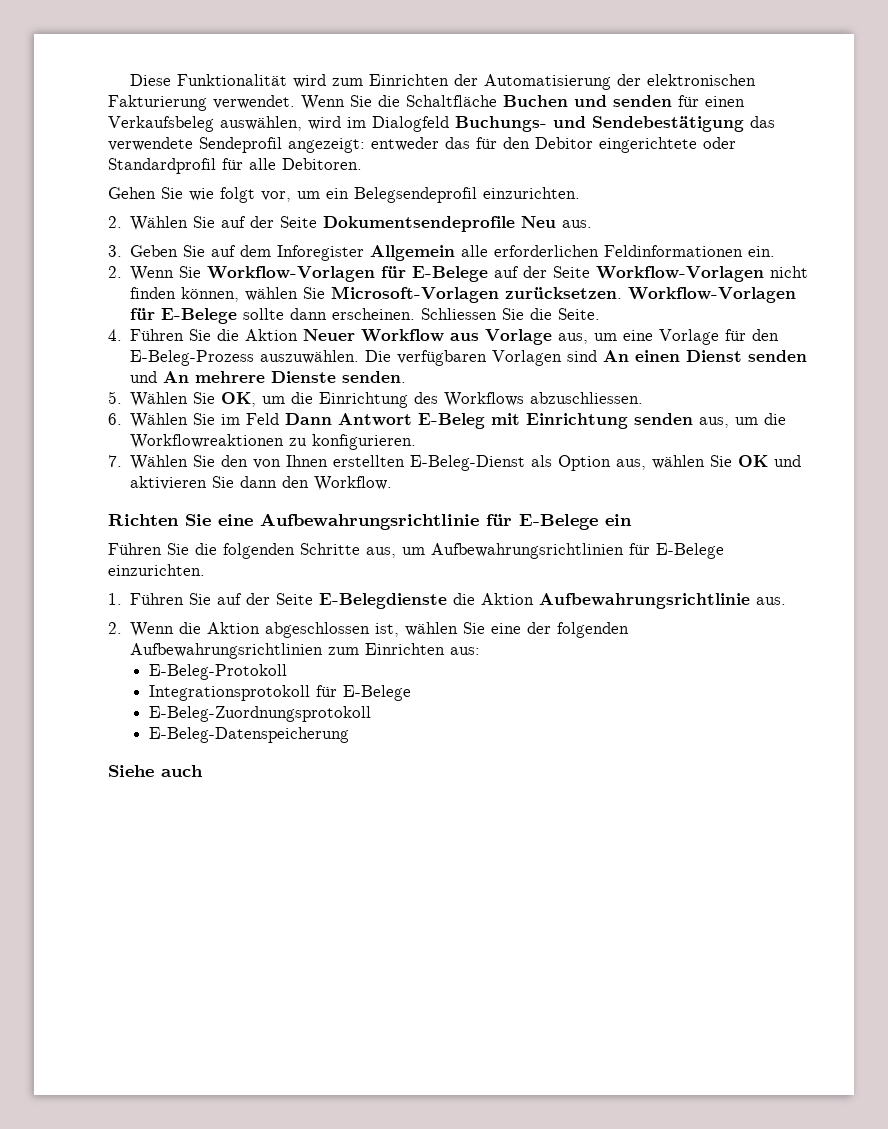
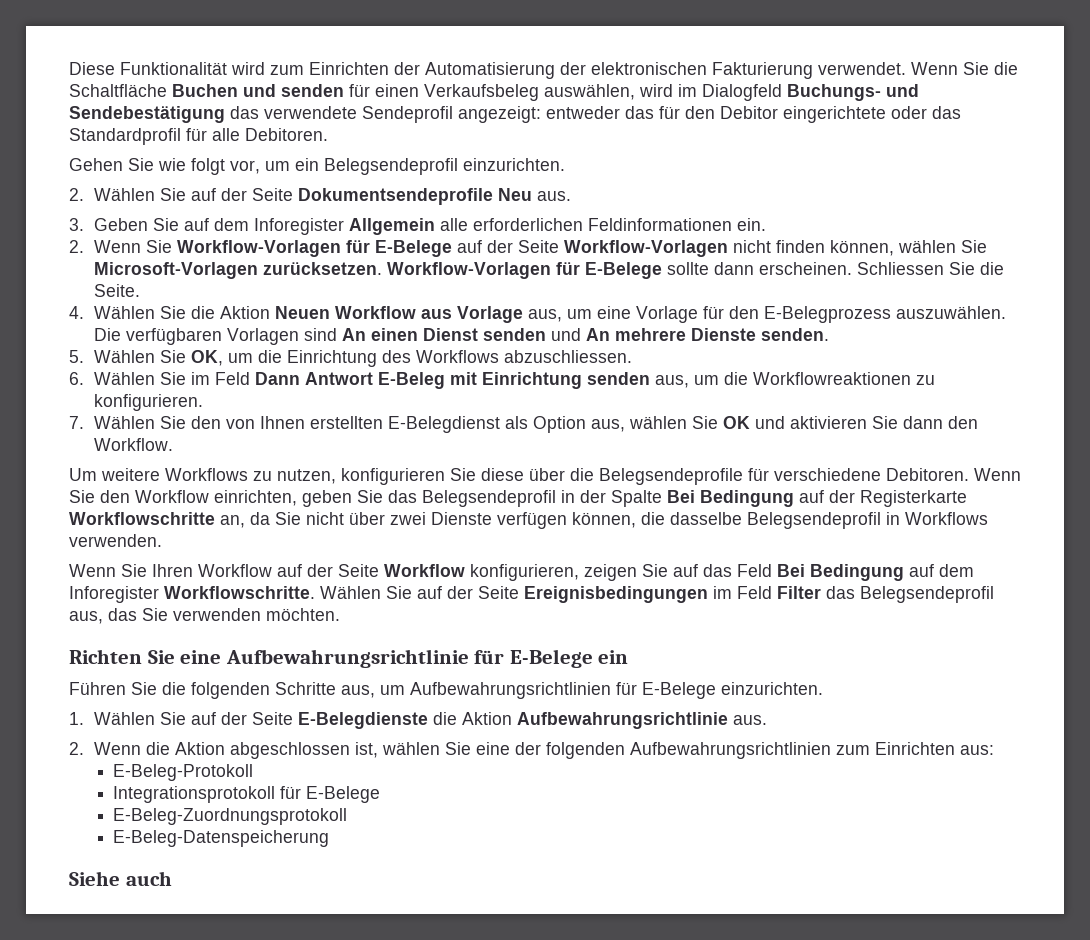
- Wenn Sie die Schaltfläche Buchen und senden für einen Verkaufsbeleg auswählen, wird im Dialogfeld Buchungs- und Sendebestätigung das verwendete Sendeprofil angezeigt: entweder das für den Debitor eingerichtete oder Standardprofil für alle Debitoren.
+ Wenn Sie die Schaltfläche Buchen und senden für einen Verkaufsbeleg auswählen, wird im Dialogfeld Buchungs- und Sendebestätigung das verwendete Sendeprofil angezeigt: entweder das für den Debitor eingerichtete oder das Standardprofil für alle Debitoren.
- 4. Führen Sie die Aktion Neuer Workflow aus Vorlage aus, um eine Vorlage für den E-Beleg-Prozess auszuwählen.
+ 4. Wählen Sie die Aktion Neuen Workflow aus Vorlage aus, um eine Vorlage für den E-Belegprozess auszuwählen.
- 7. Wählen Sie den von Ihnen erstellten E-Beleg-Dienst als Option aus, wählen Sie OK und aktivieren Sie dann den Workflow.
+ 7. Wählen Sie den von Ihnen erstellten E-Belegdienst als Option aus, wählen Sie OK und aktivieren Sie dann den Workflow.
+ Um weitere Workflows zu nutzen, konfigurieren Sie diese über die Belegsendeprofile für verschiedene Debitoren. Wenn Sie den Workflow einrichten, geben Sie das Belegsendeprofil in der Spalte Bei Bedingung auf der Registerkarte Workflowschritte an, da Sie nicht über zwei Dienste verfügen können, die dasselbe Belegsendeprofil in Workflows verwenden.
+ Wenn Sie Ihren Workflow auf der Seite Workflow konfigurieren, zeigen Sie auf das Feld Bei Bedingung auf dem Inforegister Workflowschritte. Wählen Sie auf der Seite Ereignisbedingungen im Feld Filter das Belegsendeprofil aus, das Sie verwenden möchten.
- 1. Führen Sie auf der Seite E-Belegdienste die Aktion Aufbewahrungsrichtlinie aus.
+ 1. Wählen Sie auf der Seite E-Belegdienste die Aktion Aufbewahrungsrichtlinie aus.

